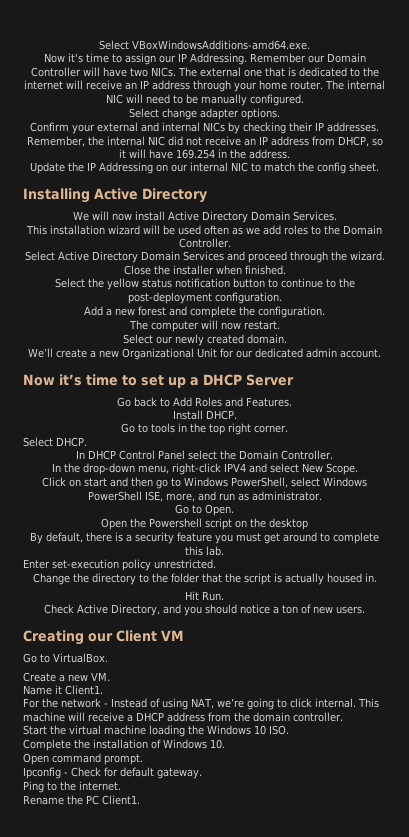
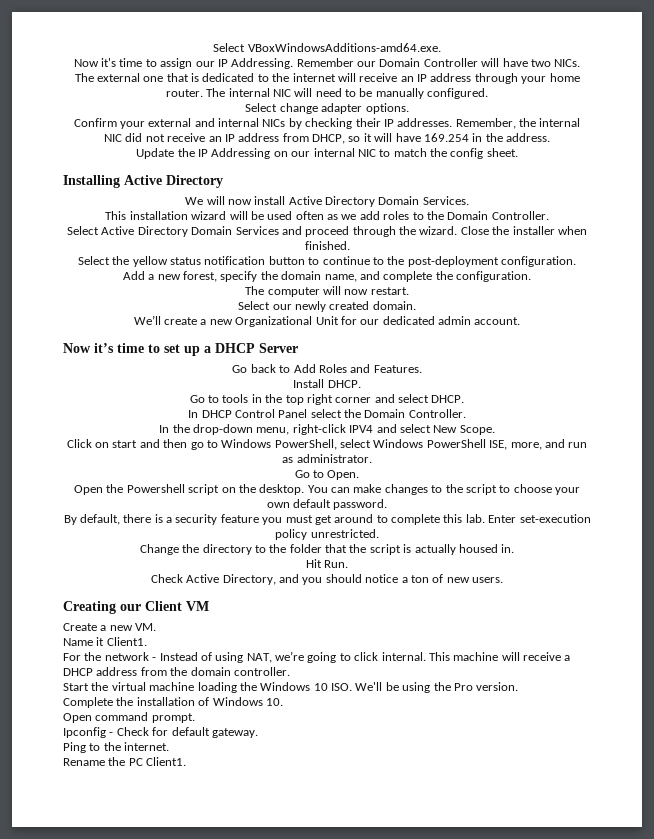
- Add a new forest and complete the configuration.
+ Add a new forest, specify the domain name, and complete the configuration.
- Go to tools in the top right corner.
- Select DHCP.
+ Go to tools in the top right corner and select DHCP.
- Open the Powershell script on the desktop
+ Open the Powershell script on the desktop. You can make changes to the script to choose your own default password.
- By default, there is a security feature you must get around to complete this lab.
- Enter set-execution policy unrestricted.
+ By default, there is a security feature you must get around to complete this lab. Enter set-execution policy unrestricted.
- Go to VirtualBox.
- Start the virtual machine loading the Windows 10 ISO.
+ Start the virtual machine loading the Windows 10 ISO. We'll be using the Pro version.

